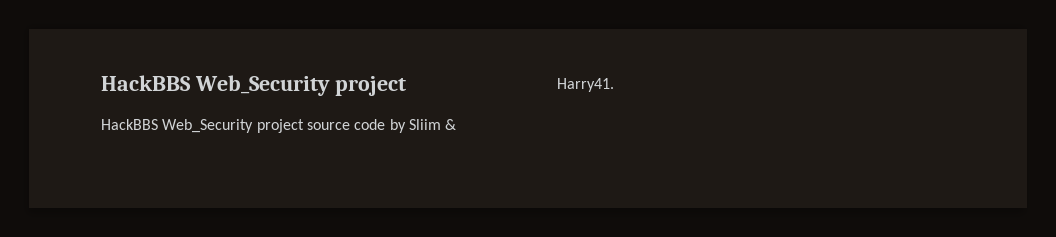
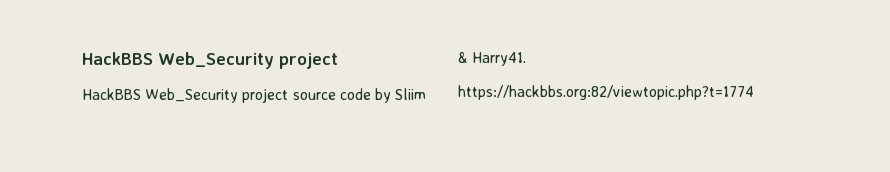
+ https://hackbbs.org:82/viewtopic.php?t=1774

